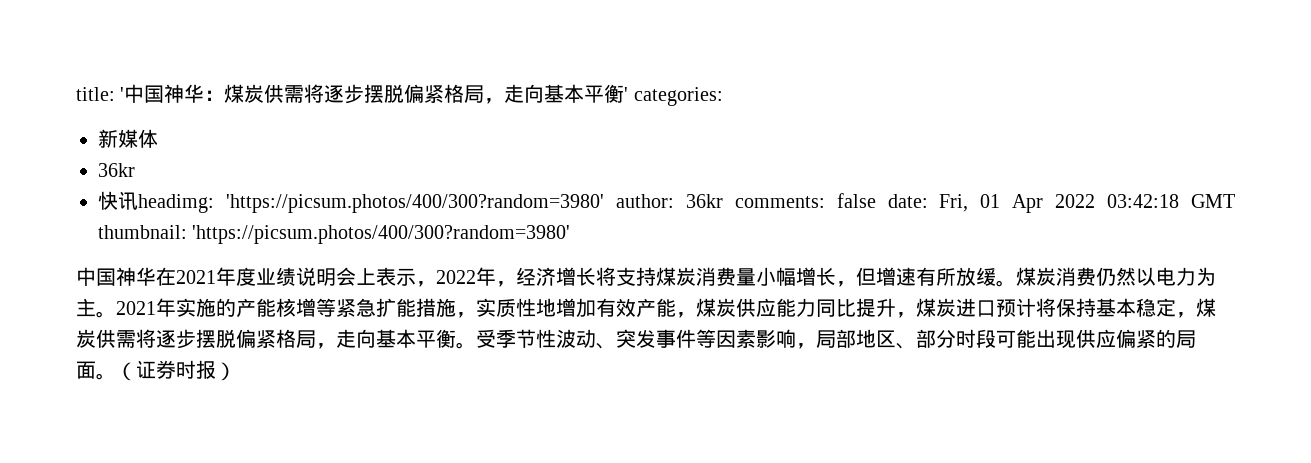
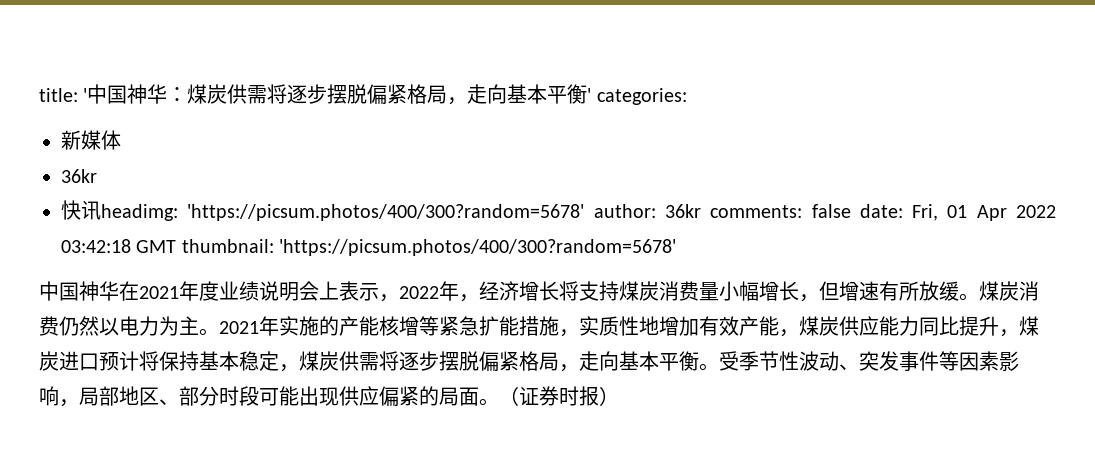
- 快讯headimg: 'https://picsum.photos/400/300?random=3980' author: 36kr comments: false date: Fri, 01 Apr 2022 03:42:18 GMT thumbnail: 'https://picsum.photos/400/300?random=3980'
+ 快讯headimg: 'https://picsum.photos/400/300?random=5678' author: 36kr comments: false date: Fri, 01 Apr 2022 03:42:18 GMT thumbnail: 'https://picsum.photos/400/300?random=5678'

